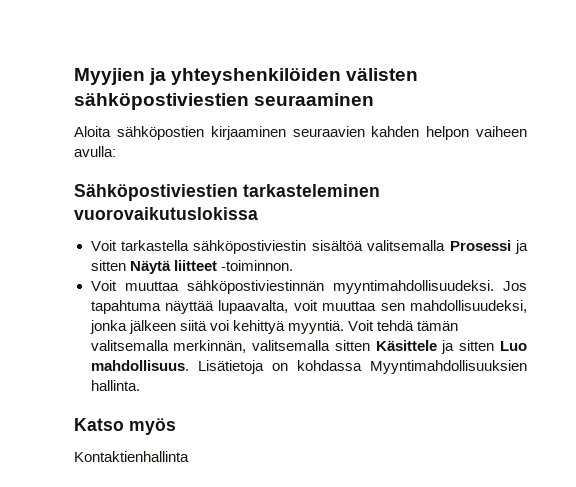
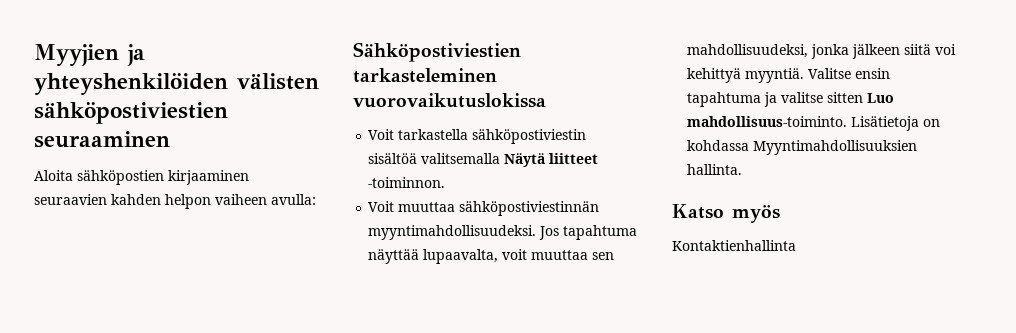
- Voit tarkastella sähköpostiviestin sisältöä valitsemalla Prosessi ja sitten Näytä liitteet -toiminnon.
+ Voit tarkastella sähköpostiviestin sisältöä valitsemalla Näytä liitteet -toiminnon.
- Voit tehdä tämän valitsemalla merkinnän, valitsemalla sitten Käsittele ja sitten Luo mahdollisuus.
+ Valitse ensin tapahtuma ja valitse sitten Luo mahdollisuus-toiminto.

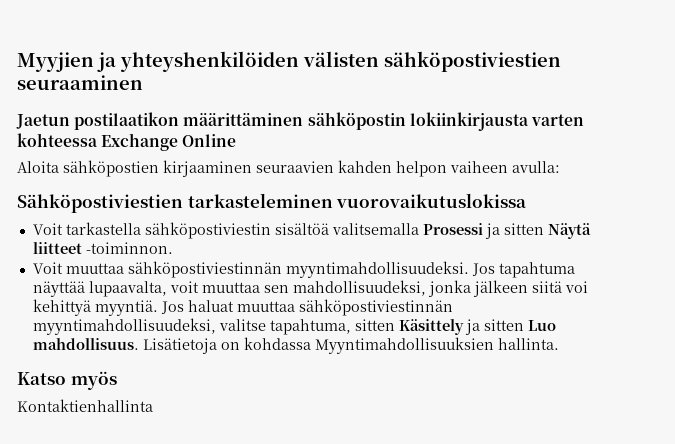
+ Jaetun postilaatikon määrittäminen sähköpostin lokiinkirjausta varten kohteessa Exchange Online
- Voit tarkastella sähköpostiviestin sisältöä valitsemalla Näytä liitteet -toiminnon.
+ Voit tarkastella sähköpostiviestin sisältöä valitsemalla Prosessi ja sitten Näytä liitteet -toiminnon.
- Valitse ensin tapahtuma ja valitse sitten Luo mahdollisuus-toiminto.
+ Jos haluat muuttaa sähköpostiviestinnän myyntimahdollisuudeksi, valitse tapahtuma, sitten Käsittely ja sitten Luo mahdollisuus.

